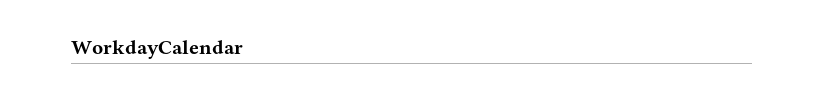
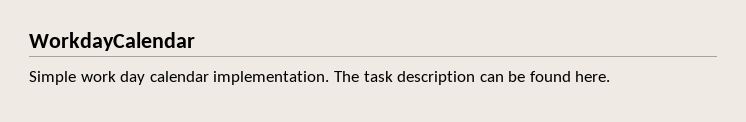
+ Simple work day calendar implementation. The task description can be found here.

